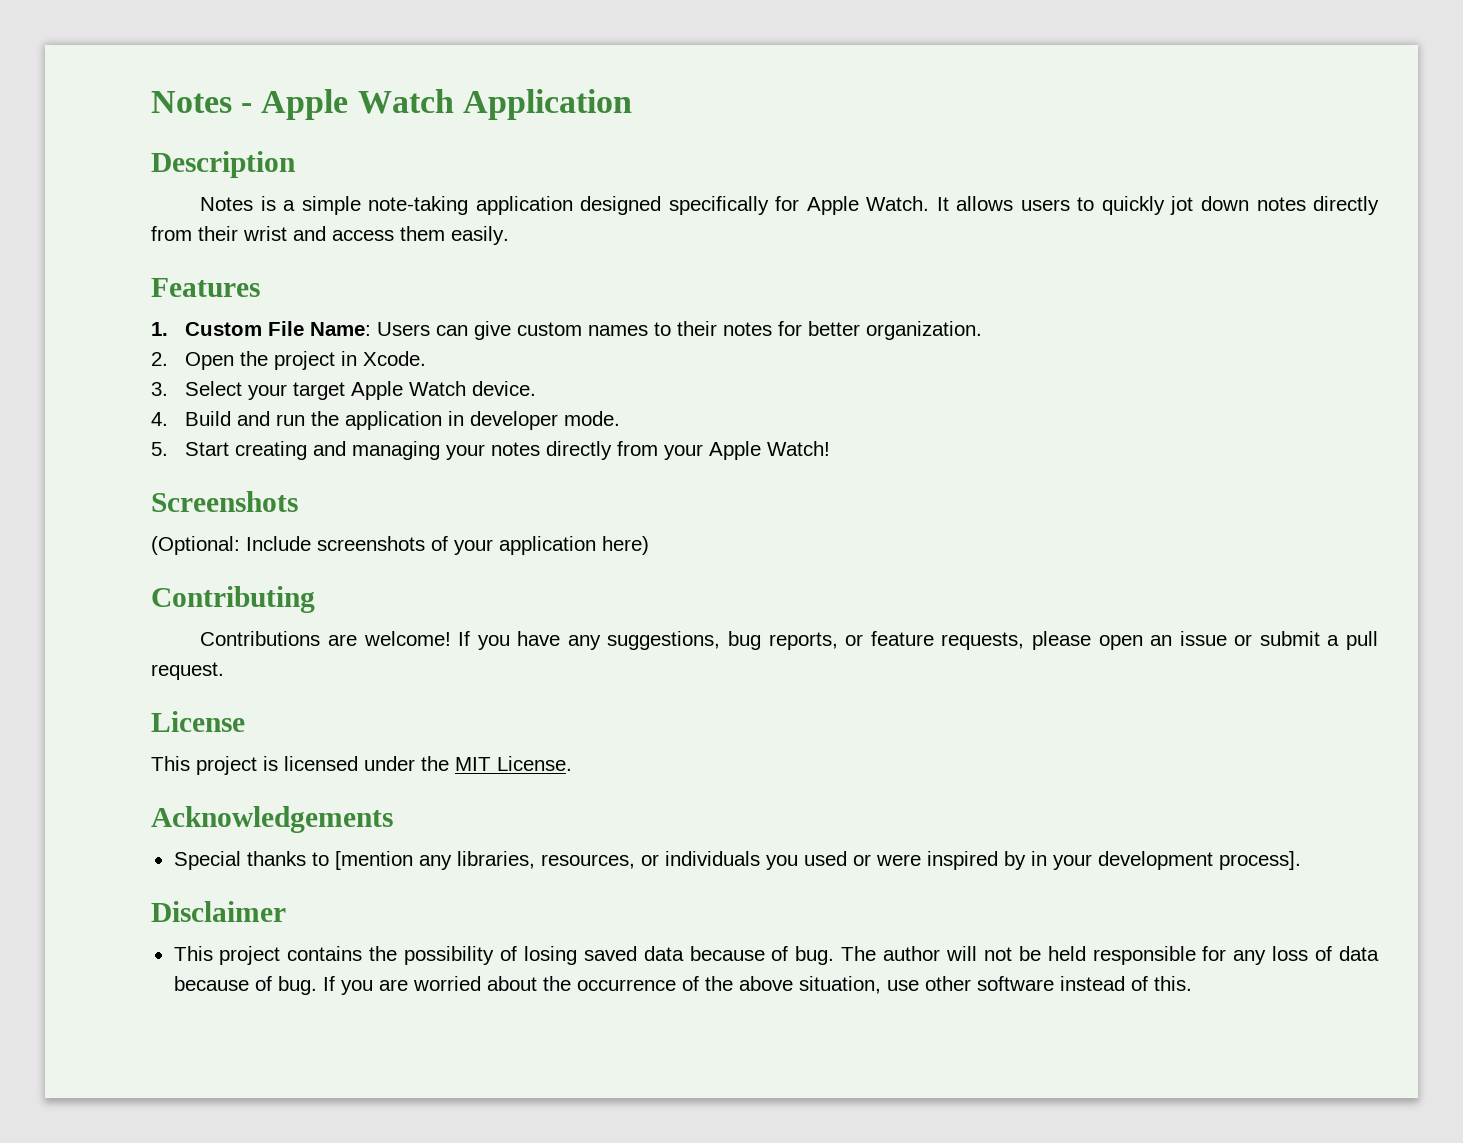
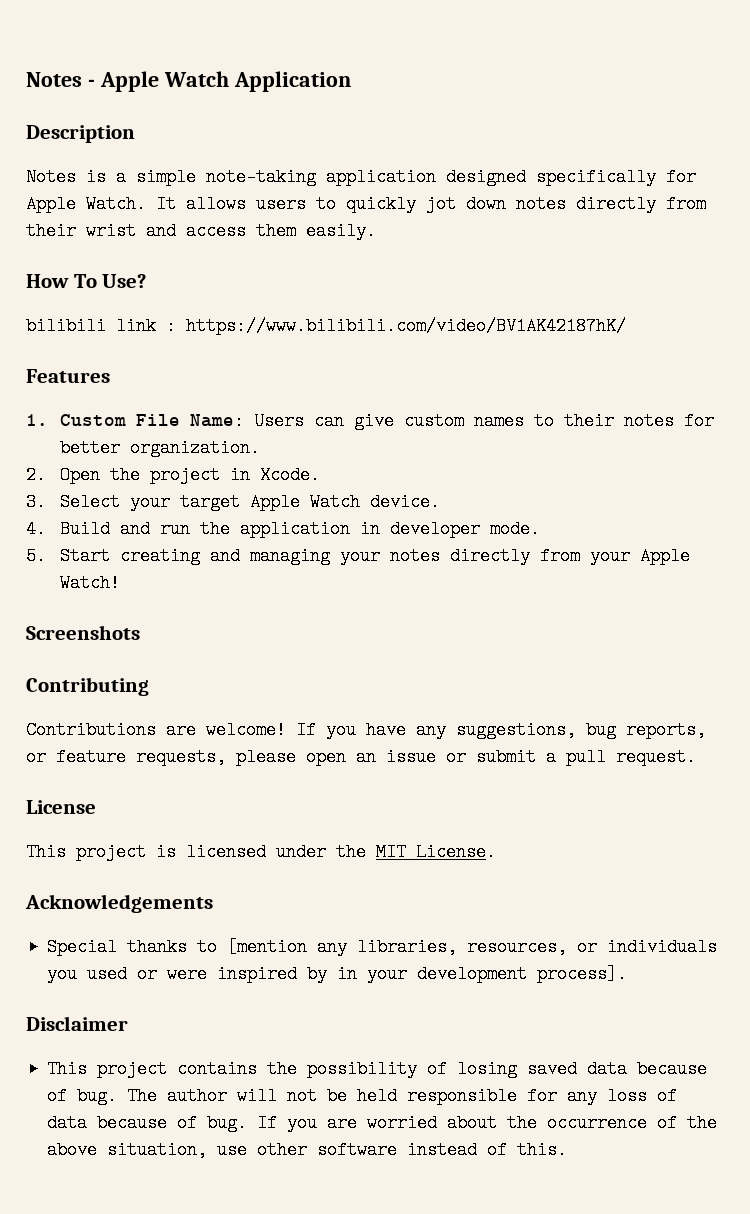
+ How To Use?
+ bilibili link : https://www.bilibili.com/video/BV1AK42187hK/
- (Optional: Include screenshots of your application here)

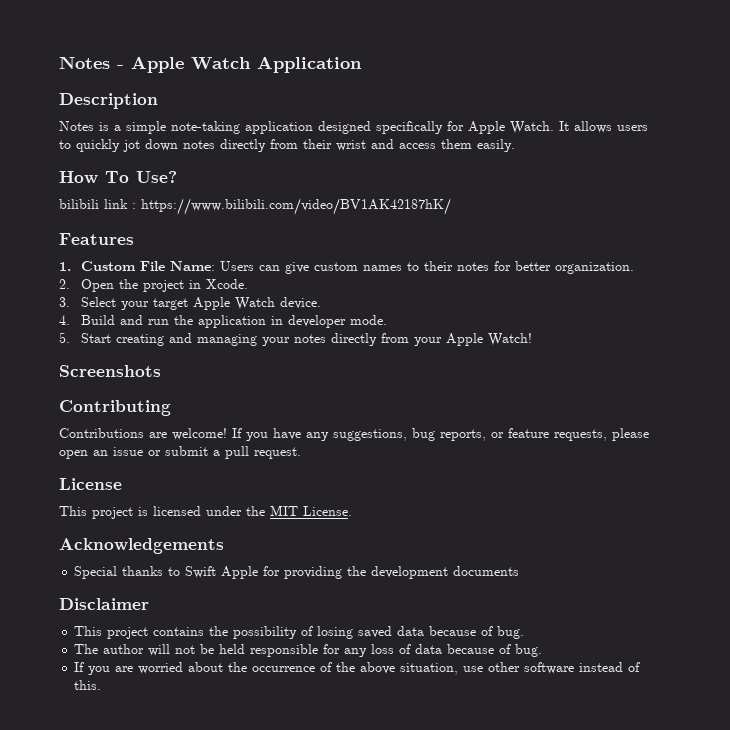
- Special thanks to [mention any libraries, resources, or individuals you used or were inspired by in your development process].
+ Special thanks to Swift Apple for providing the development documents
- This project contains the possibility of losing saved data because of bug. The author will not be held responsible for any loss of data because of bug. If you are worried about the occurrence of the above situation, use other software instead of this.
+ This project contains the possibility of losing saved data because of bug.
+ The author will not be held responsible for any loss of data because of bug.
+ If you are worried about the occurrence of the above situation, use other software instead of this.

